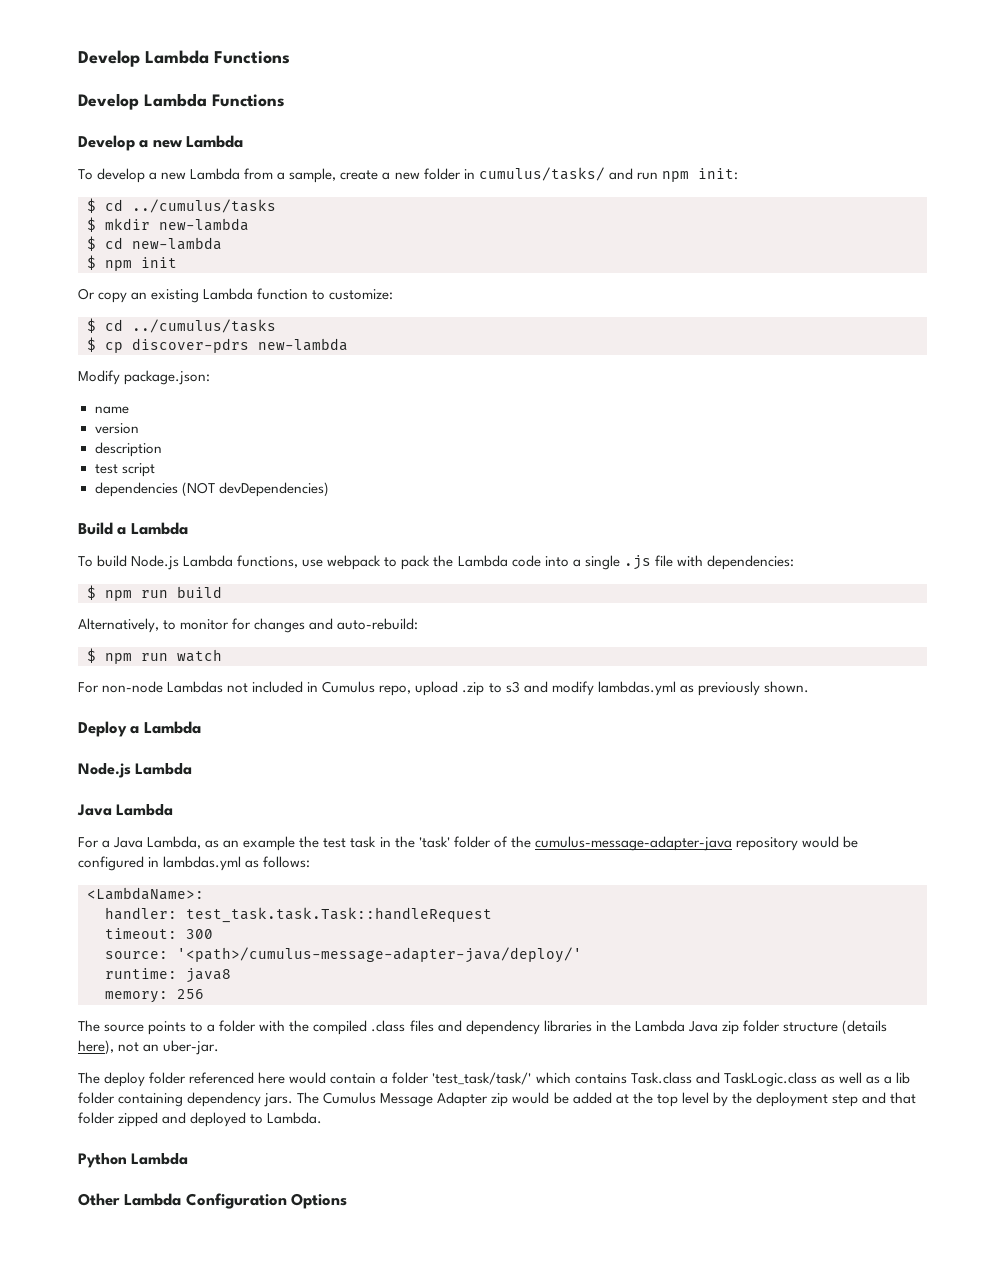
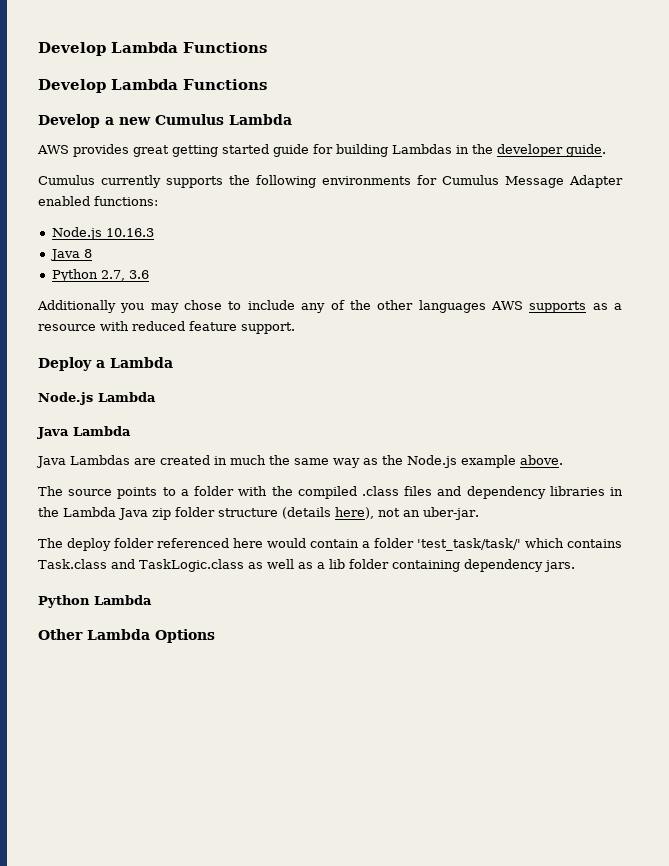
- Develop a new Lambda
- To develop a new Lambda from a sample, create a new folder in cumulus/tasks/ and run npm init:
- $ cd ../cumulus/tasks
- $ mkdir new-lambda
- $ cd new-lambda
- $ npm init
- Or copy an existing Lambda function to customize:
- $ cd ../cumulus/tasks
- $ cp discover-pdrs new-lambda
- Modify package.json:
- name
- version
- description
- test script
- dependencies (NOT devDependencies)
- Build a Lambda
- To build Node.js Lambda functions, use webpack to pack the Lambda code into a single .js file with dependencies:
- $ npm run build
- Alternatively, to monitor for changes and auto-rebuild:
- $ npm run watch
- For non-node Lambdas not included in Cumulus repo, upload .zip to s3 and modify lambdas.yml as previously shown.
+ Develop a new Cumulus Lambda
+ AWS provides great getting started guide for building Lambdas in the developer guide.
+ Cumulus currently supports the following environments for Cumulus Message Adapter enabled functions:
+ Node.js 10.16.3
+ Java 8
+ Python 2.7, 3.6
+ Additionally you may chose to include any of the other languages AWS supports as a resource with reduced feature support.
- For a Java Lambda, as an example the test task in the 'task' folder of the cumulus-message-adapter-java repository would be configured in lambdas.yml as follows:
- <LambdaName>:
- handler: test_task.task.Task::handleRequest
- timeout: 300
- source: '<path>/cumulus-message-adapter-java/deploy/'
- runtime: java8
- memory: 256
+ Java Lambdas are created in much the same way as the Node.js example above.
- The Cumulus Message Adapter zip would be added at the top level by the deployment step and that folder zipped and deployed to Lambda.
- Other Lambda Configuration Options
+ Other Lambda Options

